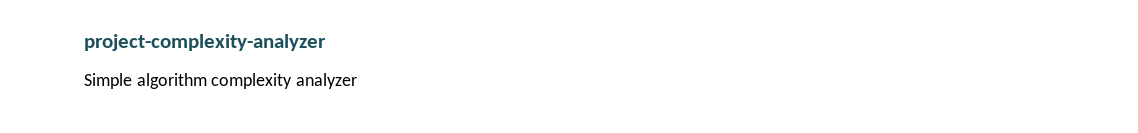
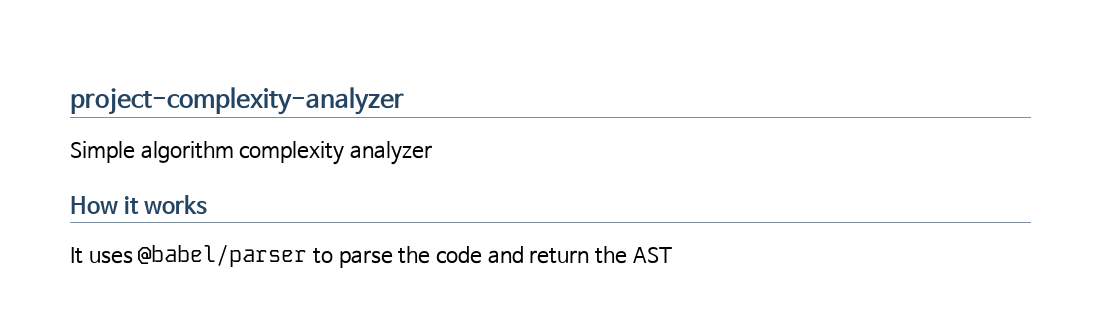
+ How it works
+ It uses @babel/parser to parse the code and return the AST

